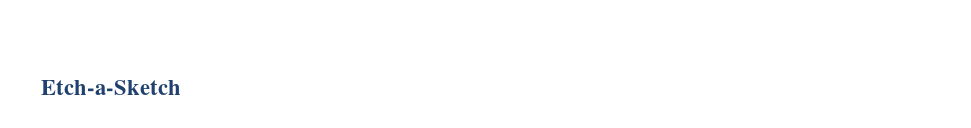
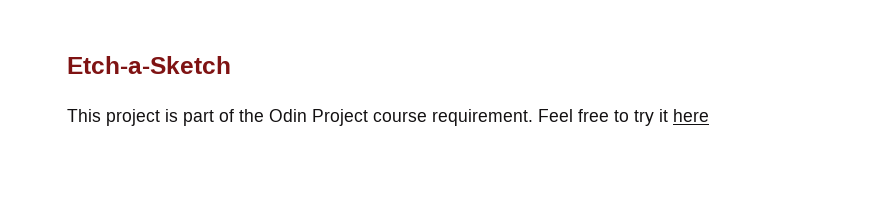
+ This project is part of the Odin Project course requirement. Feel free to try it here

